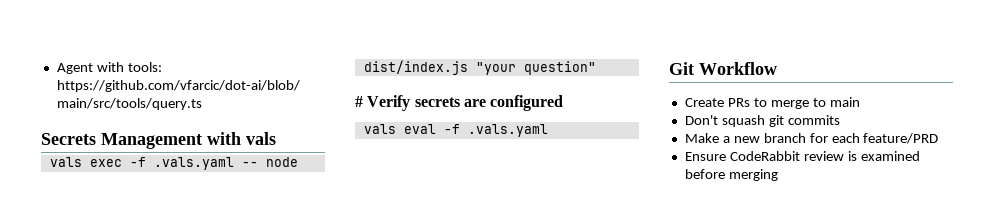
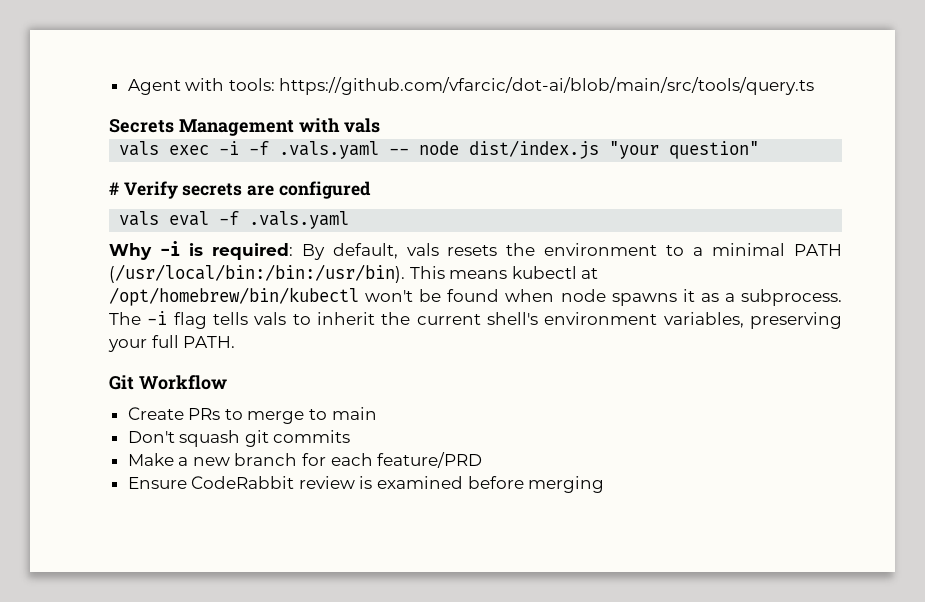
- vals exec -f .vals.yaml -- node dist/index.js "your question"
+ vals exec -i -f .vals.yaml -- node dist/index.js "your question"
+ Why -i is required: By default, vals resets the environment to a minimal PATH (/usr/local/bin:/bin:/usr/bin). This means kubectl at /opt/homebrew/bin/kubectl won't be found when node spawns it as a subprocess. The -i flag tells vals to inherit the current shell's environment variables, preserving your full PATH.

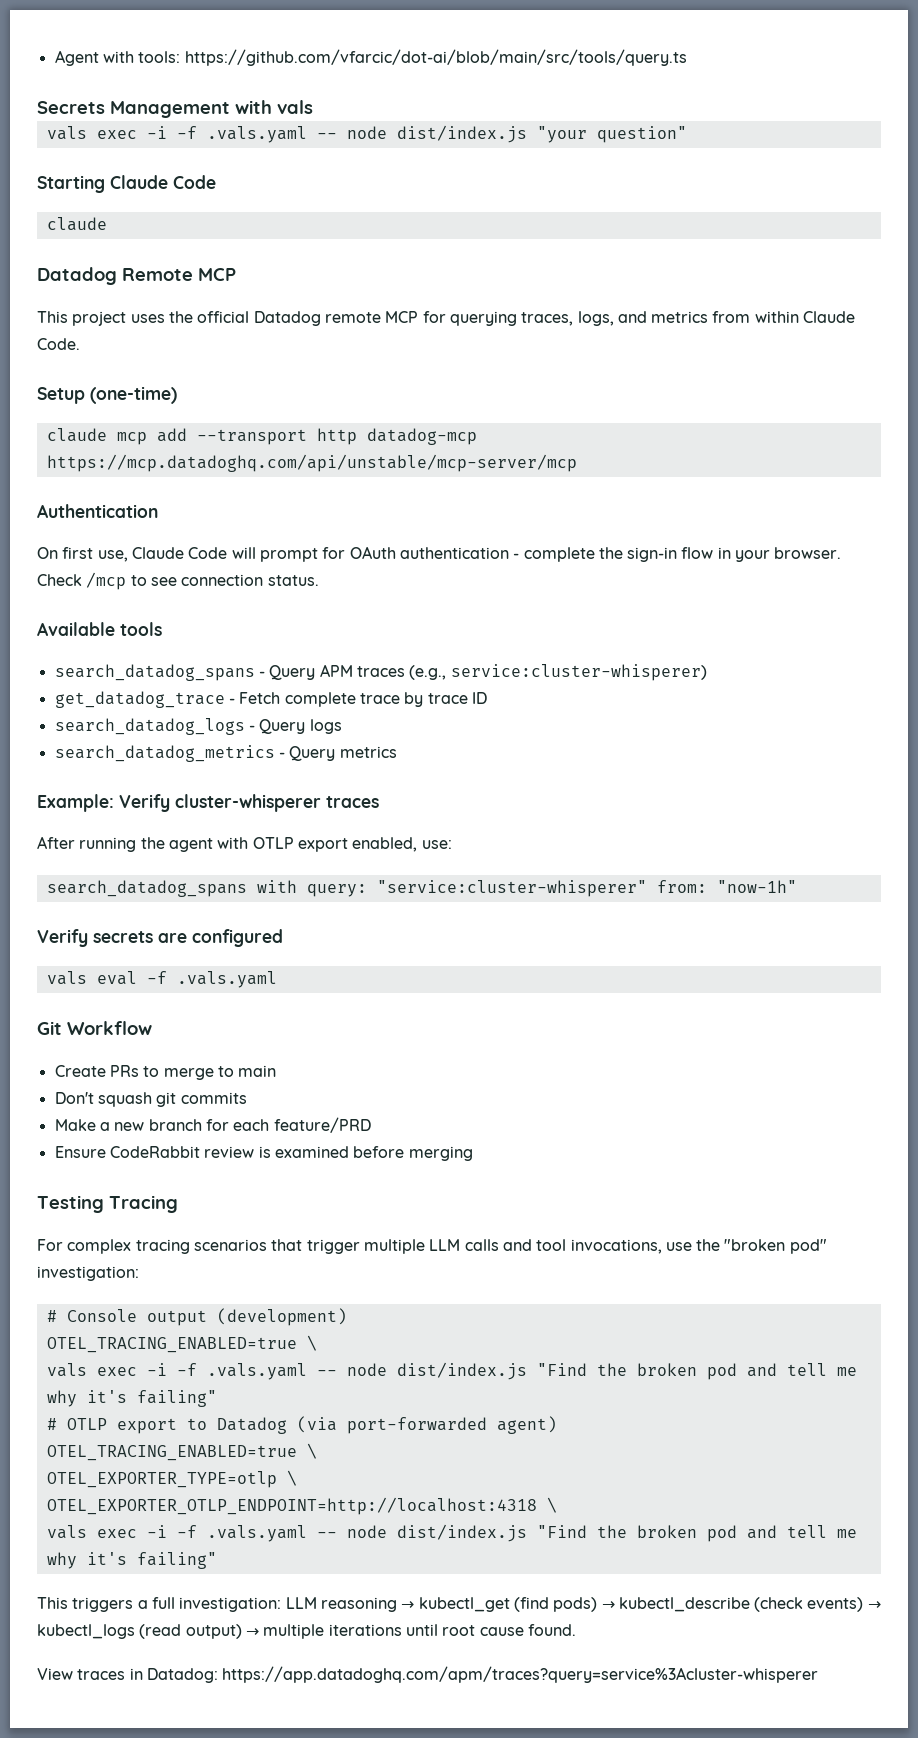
- # Verify secrets are configured
+ Starting Claude Code
+ claude
+ Datadog Remote MCP
+ This project uses the official Datadog remote MCP for querying traces, logs, and metrics from within Claude Code.
+ Setup (one-time)
+ claude mcp add --transport http datadog-mcp https://mcp.datadoghq.com/api/unstable/mcp-server/mcp
+ Authentication
+ On first use, Claude Code will prompt for OAuth authentication - complete the sign-in flow in your browser. Check /mcp to see connection status.
+ Available tools
+ search_datadog_spans - Query APM traces (e.g., service:cluster-whisperer)
+ get_datadog_trace - Fetch complete trace by trace ID
+ search_datadog_logs - Query logs
+ search_datadog_metrics - Query metrics
+ Example: Verify cluster-whisperer traces
+ After running the agent with OTLP export enabled, use:
+ search_datadog_spans with query: "service:cluster-whisperer" from: "now-1h"
+ Verify secrets are configured
- Why -i is required: By default, vals resets the environment to a minimal PATH (/usr/local/bin:/bin:/usr/bin). This means kubectl at /opt/homebrew/bin/kubectl won't be found when node spawns it as a subprocess. The -i flag tells vals to inherit the current shell's environment variables, preserving your full PATH.
+ Testing Tracing
+ For complex tracing scenarios that trigger multiple LLM calls and tool invocations, use the "broken pod" investigation:
+ # Console output (development)
+ OTEL_TRACING_ENABLED=true \
+ vals exec -i -f .vals.yaml -- node dist/index.js "Find the broken pod and tell me why it's failing"
+ # OTLP export to Datadog (via port-forwarded agent)
+ OTEL_TRACING_ENABLED=true \
+ OTEL_EXPORTER_TYPE=otlp \
+ OTEL_EXPORTER_OTLP_ENDPOINT=http://localhost:4318 \
+ vals exec -i -f .vals.yaml -- node dist/index.js "Find the broken pod and tell me why it's failing"
+ This triggers a full investigation: LLM reasoning → kubectl_get (find pods) → kubectl_describe (check events) → kubectl_logs (read output) → multiple iterations until root cause found.
+ View traces in Datadog: https://app.datadoghq.com/apm/traces?query=service%3Acluster-whisperer

